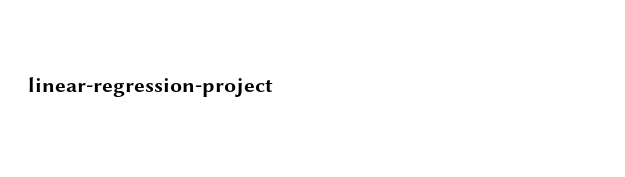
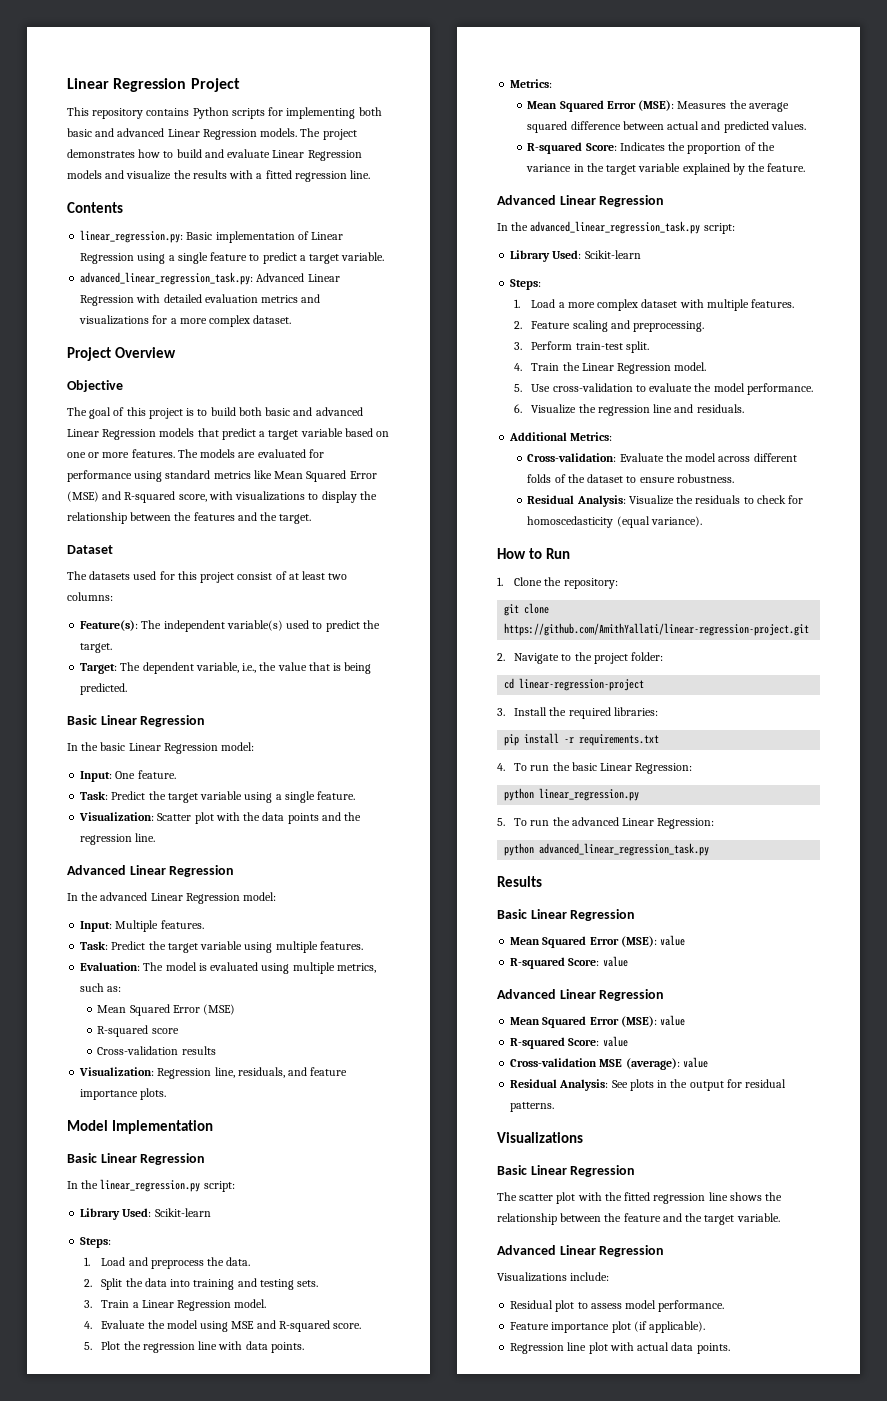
- linear-regression-project
+ Linear Regression Project
+ This repository contains Python scripts for implementing both basic and advanced Linear Regression models. The project demonstrates how to build and evaluate Linear Regression models and visualize the results with a fitted regression line.
+ Contents
+ linear_regression.py: Basic implementation of Linear Regression using a single feature to predict a target variable.
+ advanced_linear_regression_task.py: Advanced Linear Regression with detailed evaluation metrics and visualizations for a more complex dataset.
+ Project Overview
+ Objective
+ The goal of this project is to build both basic and advanced Linear Regression models that predict a target variable based on one or more features. The models are evaluated for performance using standard metrics like Mean Squared Error (MSE) and R-squared score, with visualizations to display the relationship between the features and the target.
+ Dataset
+ The datasets used for this project consist of at least two columns:
+ Feature(s): The independent variable(s) used to predict the target.
+ Target: The dependent variable, i.e., the value that is being predicted.
+ Basic Linear Regression
+ In the basic Linear Regression model:
+ Input: One feature.
+ Task: Predict the target variable using a single feature.
+ Visualization: Scatter plot with the data points and the regression line.
+ Advanced Linear Regression
+ In the advanced Linear Regression model:
+ Input: Multiple features.
+ Task: Predict the target variable using multiple features.
+ Evaluation: The model is evaluated using multiple metrics, such as:
+ Mean Squared Error (MSE)
+ R-squared score
+ Cross-validation results
+ Visualization: Regression line, residuals, and feature importance plots.
+ Model Implementation
+ Basic Linear Regression
+ In the linear_regression.py script:
+ Library Used: Scikit-learn
+ Steps:
+ 1. Load and preprocess the data.
+ 2. Split the data into training and testing sets.
+ 3. Train a Linear Regression model.
+ 4. Evaluate the model using MSE and R-squared score.
+ 5. Plot the regression line with data points.
+ Metrics:
+ Mean Squared Error (MSE): Measures the average squared difference between actual and predicted values.
+ R-squared Score: Indicates the proportion of the variance in the target variable explained by the feature.
+ Advanced Linear Regression
+ In the advanced_linear_regression_task.py script:
+ Library Used: Scikit-learn
+ Steps:
+ 1. Load a more complex dataset with multiple features.
+ 2. Feature scaling and preprocessing.
+ 3. Perform train-test split.
+ 4. Train the Linear Regression model.
+ 5. Use cross-validation to evaluate the model performance.
+ 6. Visualize the regression line and residuals.
+ Additional Metrics:
+ Cross-validation: Evaluate the model across different folds of the dataset to ensure robustness.
+ Residual Analysis: Visualize the residuals to check for homoscedasticity (equal variance).
+ How to Run
+ 1. Clone the repository:
+ git clone https://github.com/AmithYallati/linear-regression-project.git
+ 2. Navigate to the project folder:
+ cd linear-regression-project
+ 3. Install the required libraries:
+ pip install -r requirements.txt
+ 4. To run the basic Linear Regression:
+ python linear_regression.py
+ 5. To run the advanced Linear Regression:
+ python advanced_linear_regression_task.py
+ Results
+ Basic Linear Regression
+ Mean Squared Error (MSE): value
+ R-squared Score: value
+ Advanced Linear Regression
+ Mean Squared Error (MSE): value
+ R-squared Score: value
+ Cross-validation MSE (average): value
+ Residual Analysis: See plots in the output for residual patterns.
+ Visualizations
+ Basic Linear Regression
+ The scatter plot with the fitted regression line shows the relationship between the feature and the target variable.
+ Advanced Linear Regression
+ Visualizations include:
+ Residual plot to assess model performance.
+ Feature importance plot (if applicable).
+ Regression line plot with actual data points.

